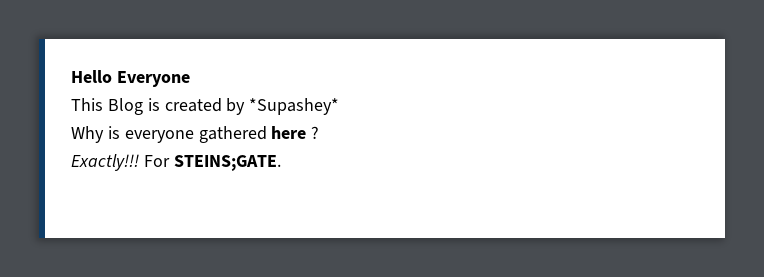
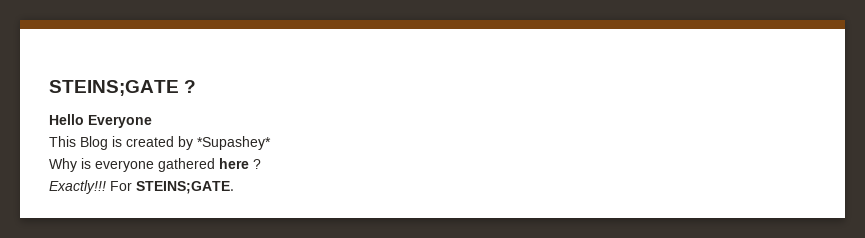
+ STEINS;GATE ?

